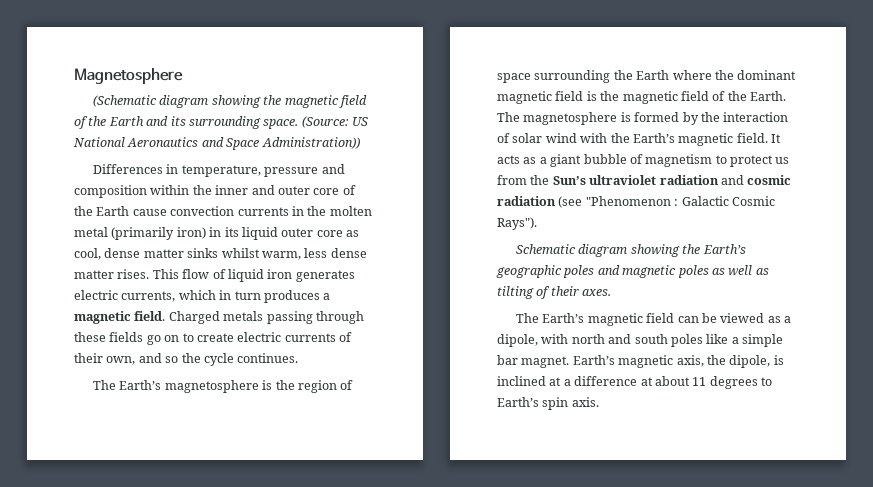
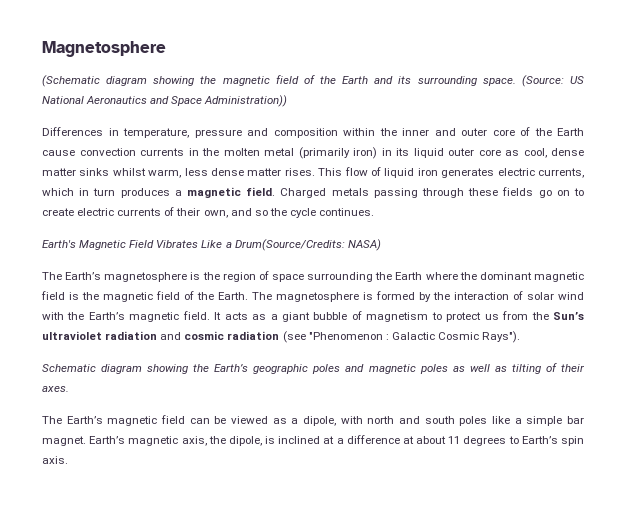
+ Earth's Magnetic Field Vibrates Like a Drum(Source/Credits: NASA)

